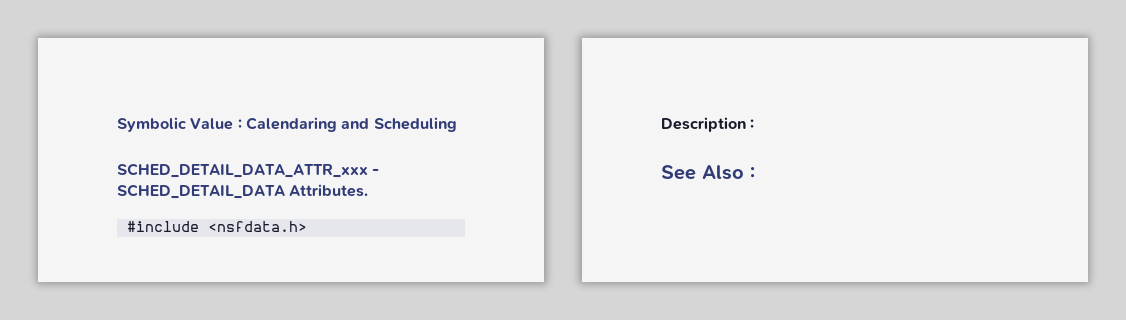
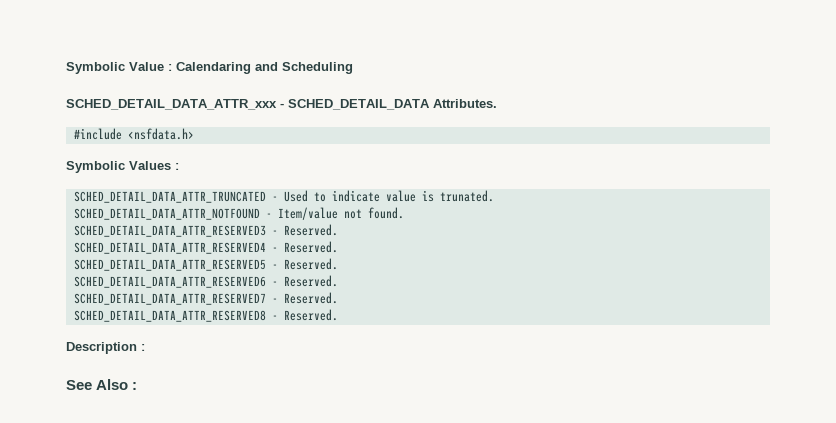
+ Symbolic Values :
+ SCHED_DETAIL_DATA_ATTR_TRUNCATED - Used to indicate value is trunated.
+ SCHED_DETAIL_DATA_ATTR_NOTFOUND - Item/value not found.
+ SCHED_DETAIL_DATA_ATTR_RESERVED3 - Reserved.
+ SCHED_DETAIL_DATA_ATTR_RESERVED4 - Reserved.
+ SCHED_DETAIL_DATA_ATTR_RESERVED5 - Reserved.
+ SCHED_DETAIL_DATA_ATTR_RESERVED6 - Reserved.
+ SCHED_DETAIL_DATA_ATTR_RESERVED7 - Reserved.
+ SCHED_DETAIL_DATA_ATTR_RESERVED8 - Reserved.

